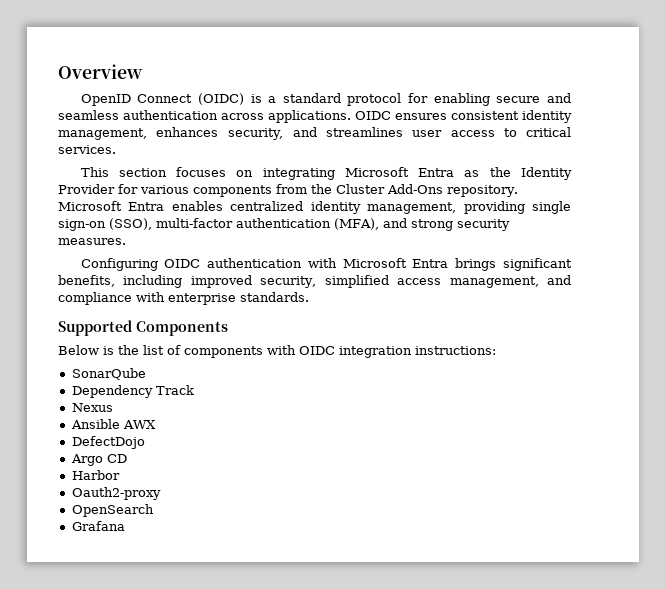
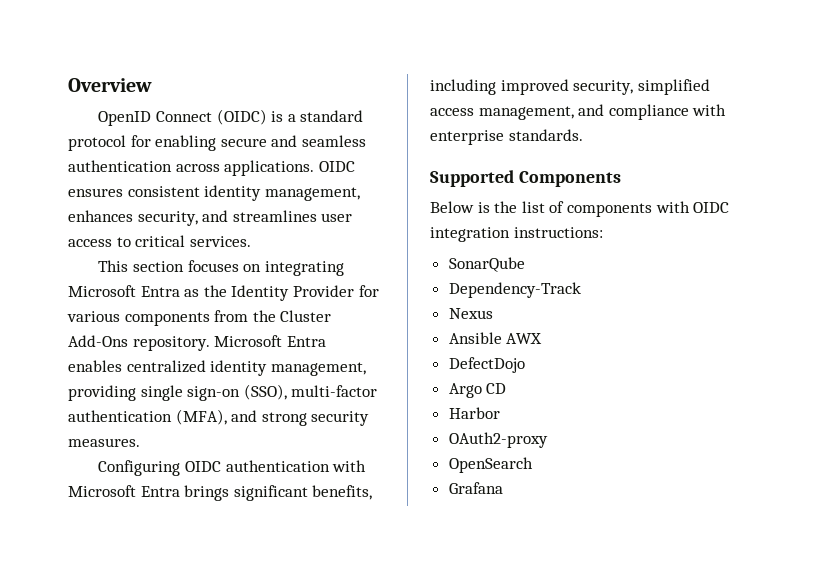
- Dependency Track
+ Dependency-Track
- Oauth2-proxy
+ OAuth2-proxy

